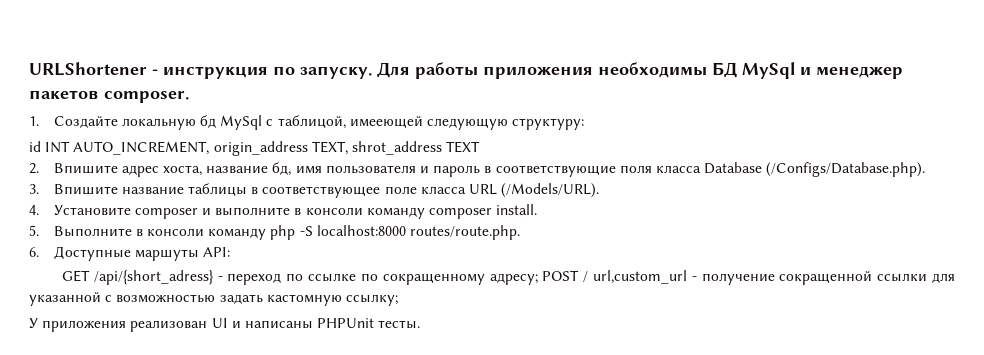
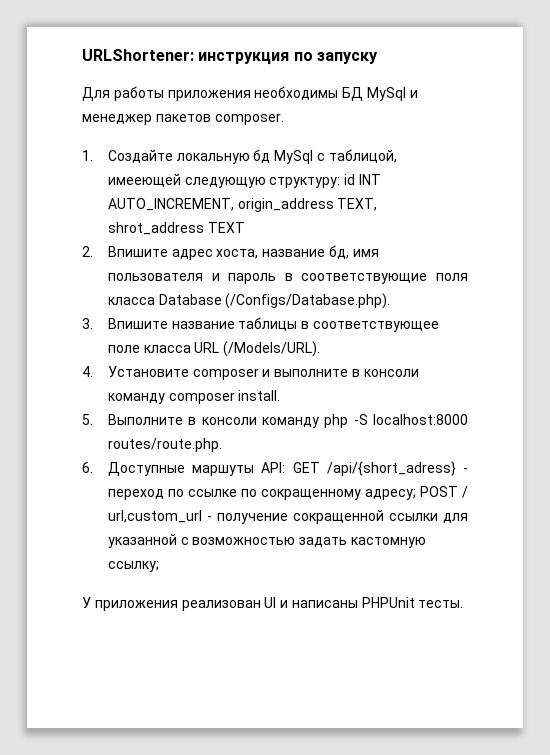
- URLShortener - инструкция по запуску. Для работы приложения необходимы БД MySql и менеджер пакетов composer.
+ URLShortener: инструкция по запуску
+ Для работы приложения необходимы БД MySql и менеджер пакетов composer.
- 1. Создайте локальную бд MySql с таблицой, имееющей следующую структуру:
- id INT AUTO_INCREMENT, origin_address TEXT, shrot_address TEXT
+ 1. Создайте локальную бд MySql с таблицой, имееющей следующую структуру: id INT AUTO_INCREMENT, origin_address TEXT, shrot_address TEXT
- 6. Доступные маршуты API:
- GET /api/{short_adress} - переход по ссылке по сокращенному адресу; POST / url,custom_url - получение сокращенной ссылки для указанной с возможностью задать кастомную ссылку;
+ 6. Доступные маршуты API: GET /api/{short_adress} - переход по ссылке по сокращенному адресу; POST / url,custom_url - получение сокращенной ссылки для указанной с возможностью задать кастомную ссылку;

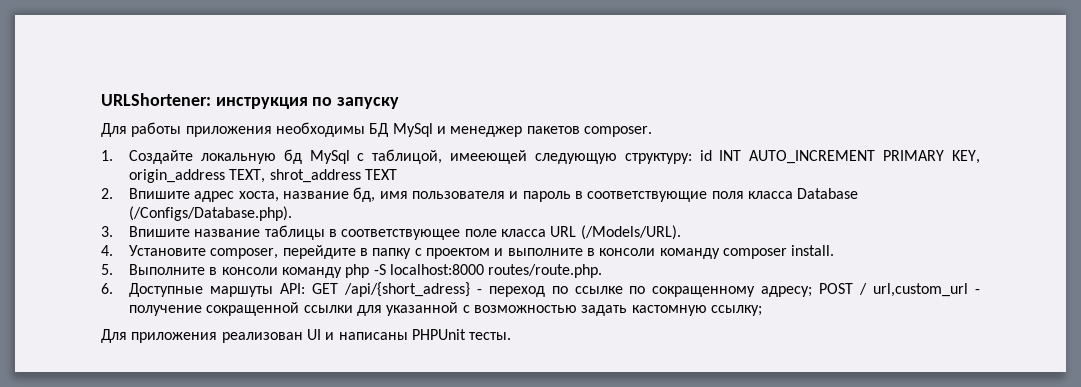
- 1. Создайте локальную бд MySql с таблицой, имееющей следующую структуру: id INT AUTO_INCREMENT, origin_address TEXT, shrot_address TEXT
+ 1. Создайте локальную бд MySql с таблицой, имееющей следующую структуру: id INT AUTO_INCREMENT PRIMARY KEY, origin_address TEXT, shrot_address TEXT
- 4. Установите composer и выполните в консоли команду composer install.
+ 4. Установите composer, перейдите в папку с проектом и выполните в консоли команду composer install.
- У приложения реализован UI и написаны PHPUnit тесты.
+ Для приложения реализован UI и написаны PHPUnit тесты.

